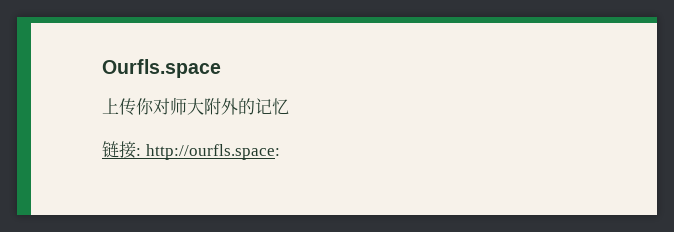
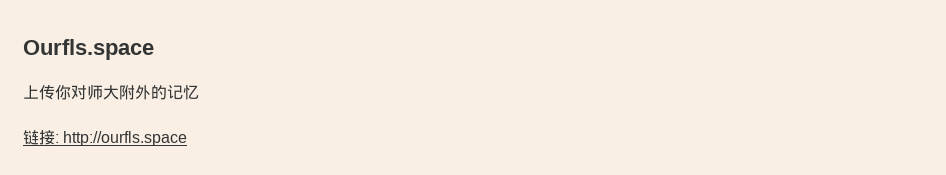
- 链接: http://ourfls.space:
+ 链接: http://ourfls.space

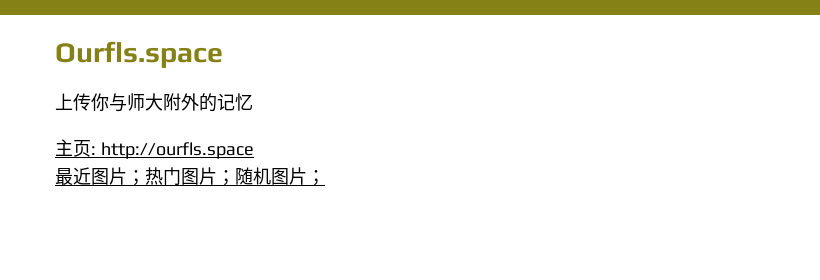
- 上传你对师大附外的记忆
+ 上传你与师大附外的记忆
- 链接: http://ourfls.space
+ 主页: http://ourfls.space
+ 最近图片；热门图片；随机图片；

